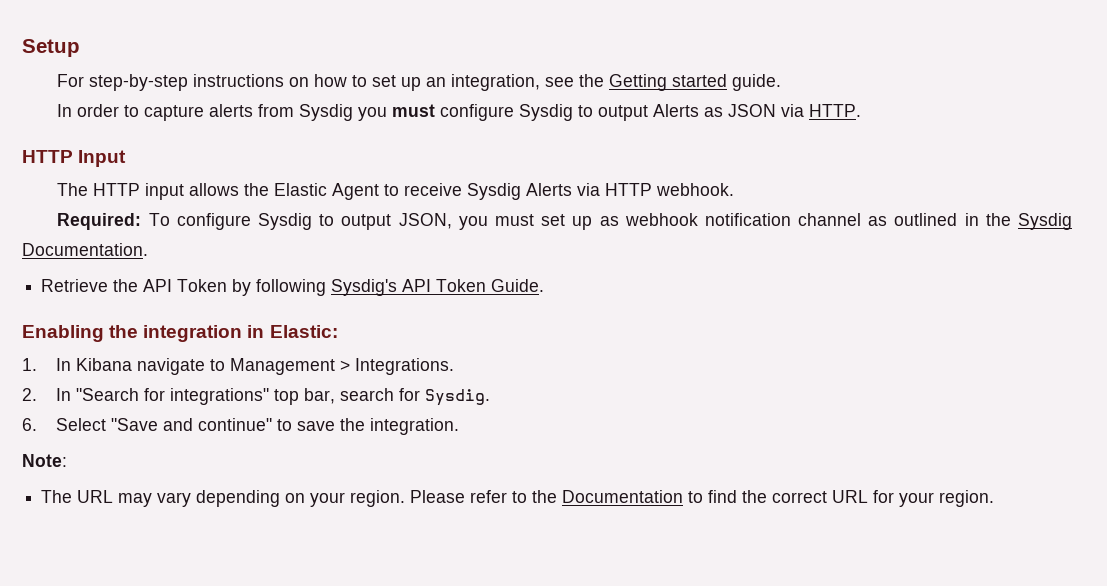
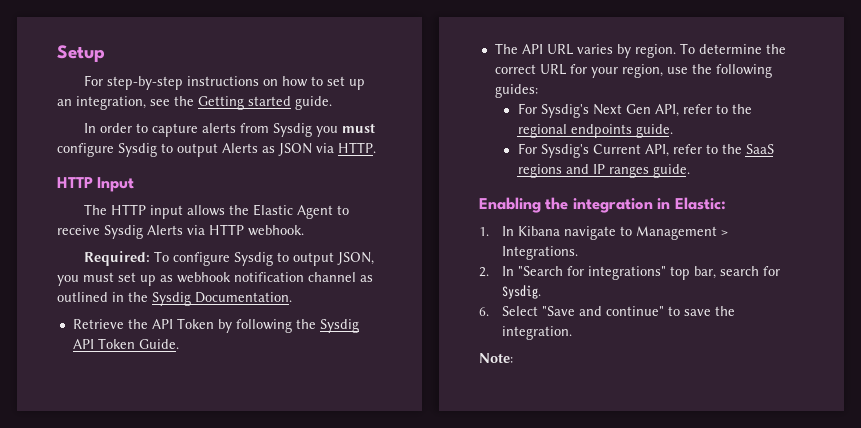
- Retrieve the API Token by following Sysdig's API Token Guide.
+ Retrieve the API Token by following the Sysdig API Token Guide.
+ The API URL varies by region. To determine the correct URL for your region, use the following guides:
+ For Sysdig's Next Gen API, refer to the regional endpoints guide.
+ For Sysdig's Current API, refer to the SaaS regions and IP ranges guide.
- The URL may vary depending on your region. Please refer to the Documentation to find the correct URL for your region.

